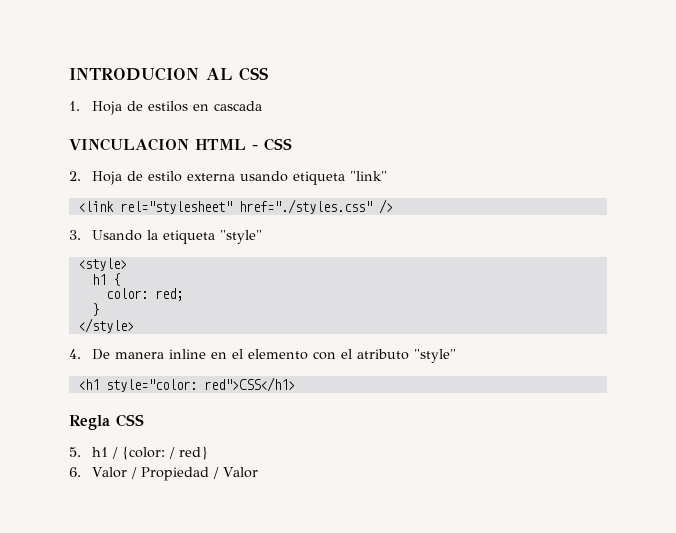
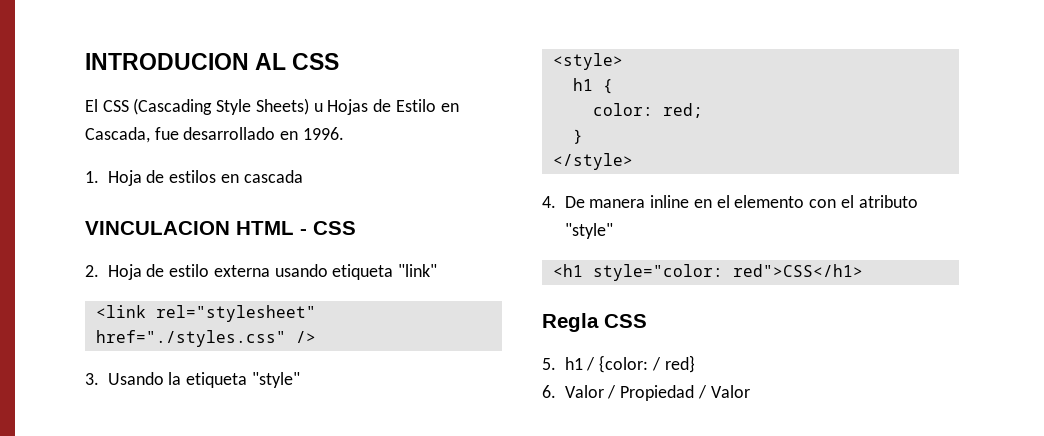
+ El CSS (Cascading Style Sheets) u Hojas de Estilo en Cascada, fue desarrollado en 1996.

